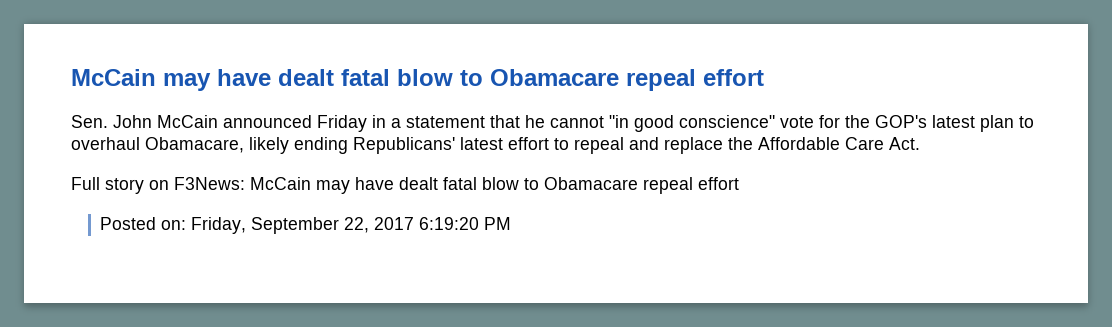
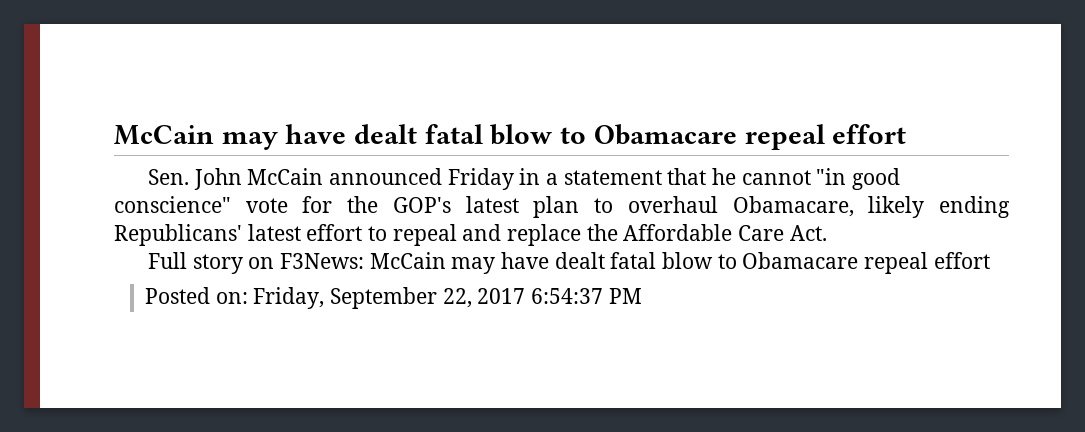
- Posted on: Friday, September 22, 2017 6:19:20 PM
+ Posted on: Friday, September 22, 2017 6:54:37 PM

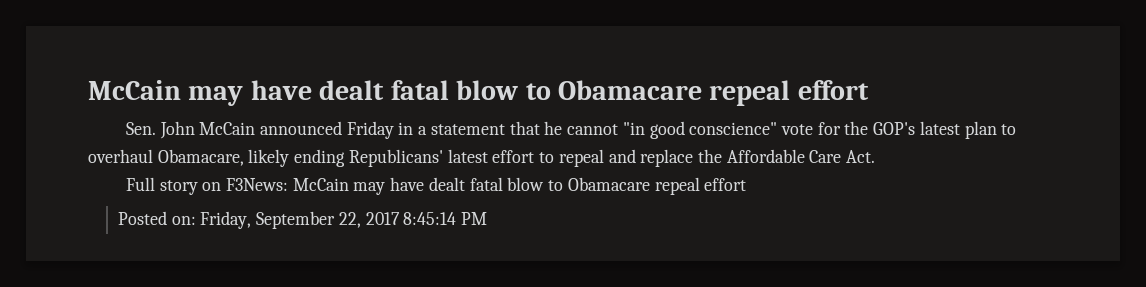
- Posted on: Friday, September 22, 2017 6:54:37 PM
+ Posted on: Friday, September 22, 2017 8:45:14 PM

